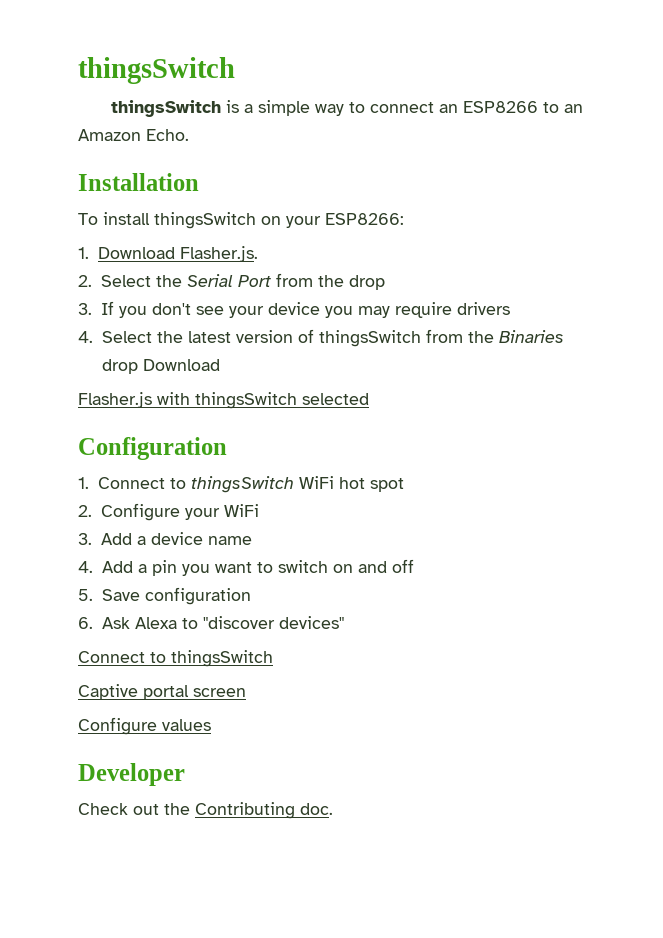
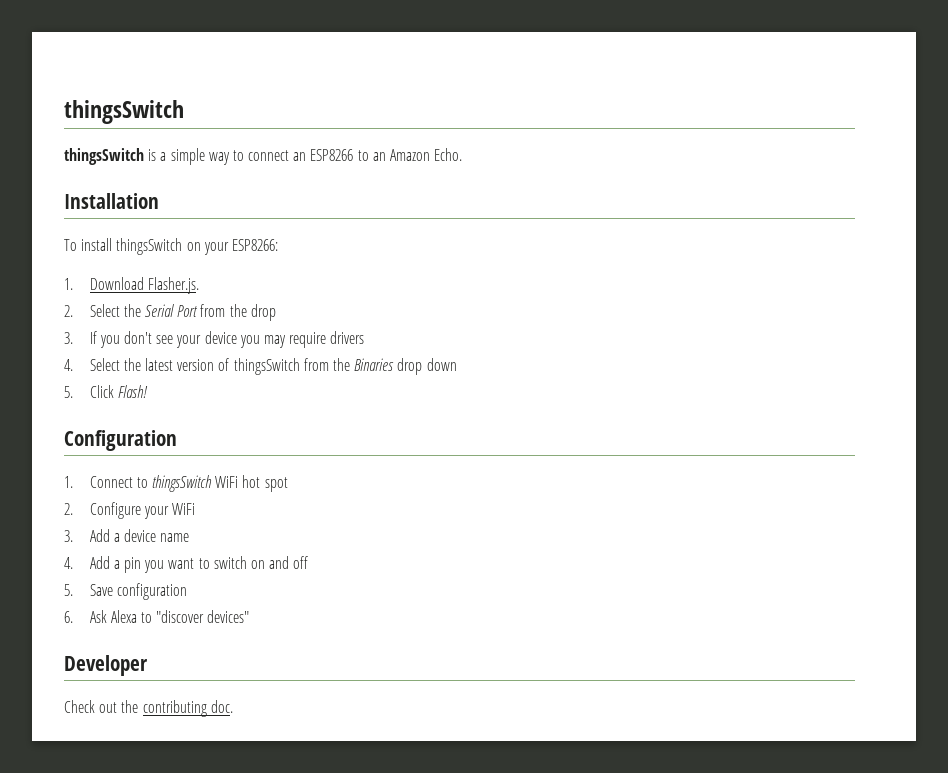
- 4. Select the latest version of thingsSwitch from the Binaries drop Download
- Flasher.js with thingsSwitch selected
+ 4. Select the latest version of thingsSwitch from the Binaries drop down
+ 5. Click Flash!
  6. Ask Alexa to "discover devices"
- Connect to thingsSwitch
- Captive portal screen
- Configure values
- Check out the Contributing doc.
+ Check out the contributing doc.

